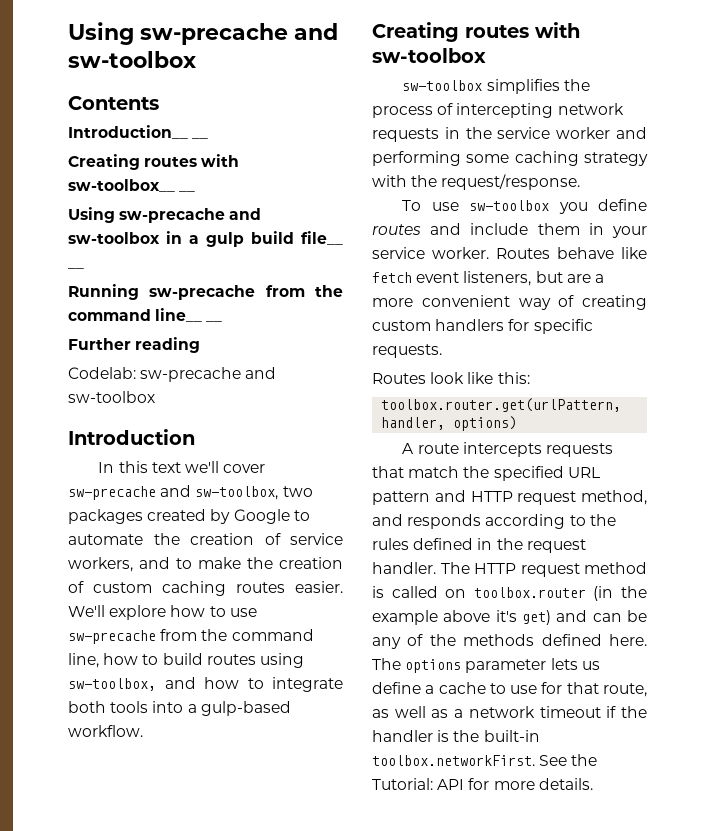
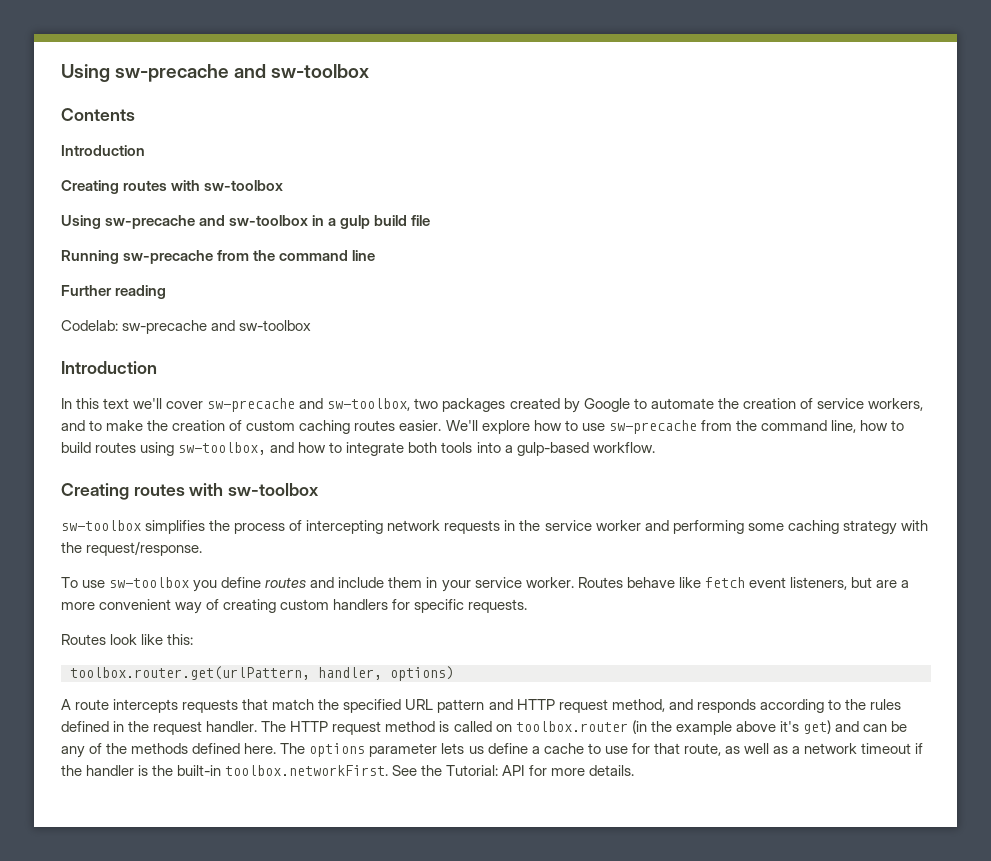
  Contents
- Introduction__ __
- Creating routes with sw-toolbox__ __
+ Introduction
+ Creating routes with sw-toolbox
- Using sw-precache and sw-toolbox in a gulp build file__ __
+ Using sw-precache and sw-toolbox in a gulp build file
- Running sw-precache from the command line__ __
+ Running sw-precache from the command line

